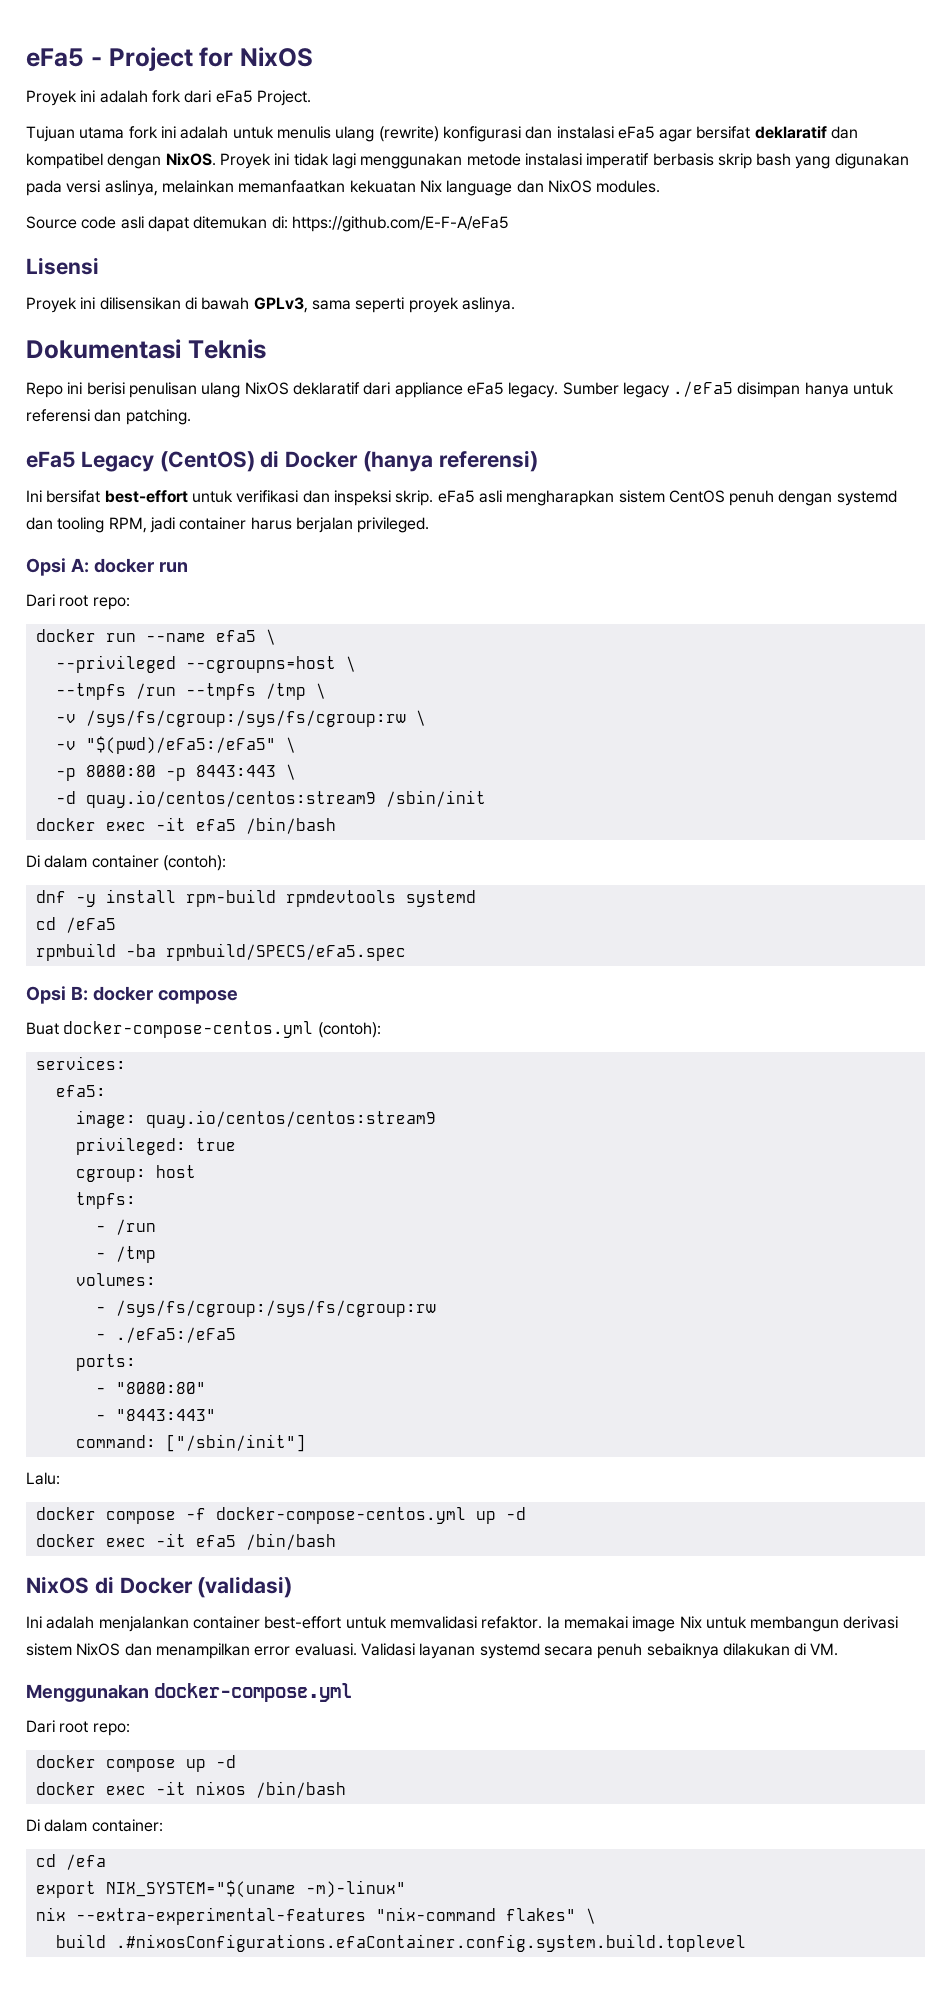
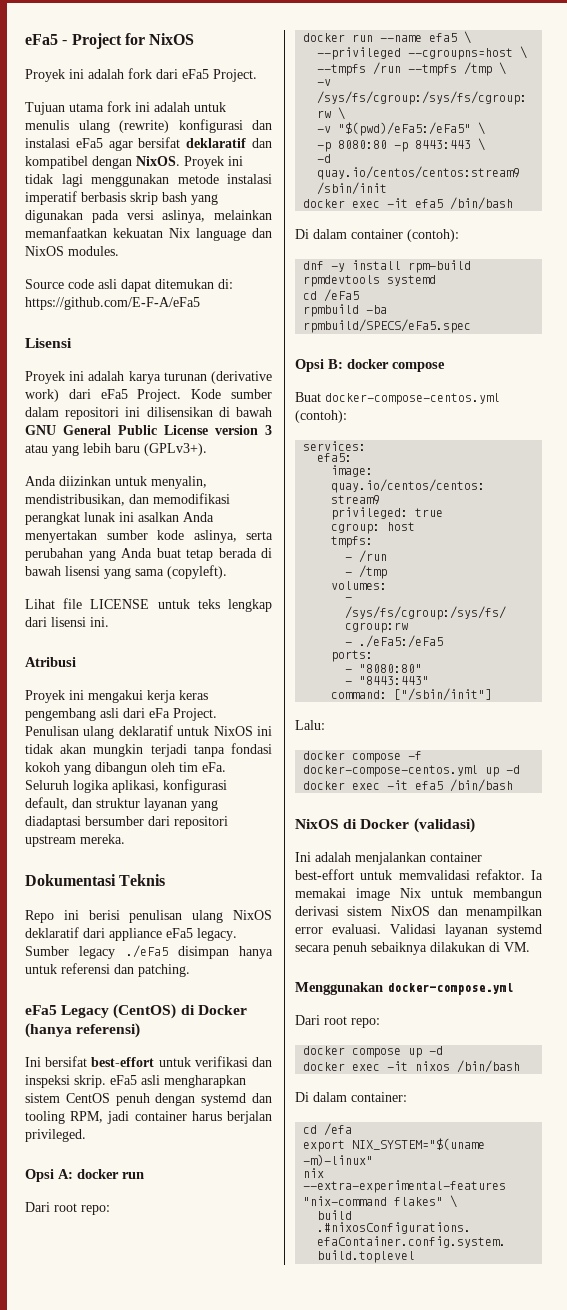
- Proyek ini dilisensikan di bawah GPLv3, sama seperti proyek aslinya.
+ Proyek ini adalah karya turunan (derivative work) dari eFa5 Project. Kode sumber dalam repositori ini dilisensikan di bawah GNU General Public License version 3 atau yang lebih baru (GPLv3+).
+ Anda diizinkan untuk menyalin, mendistribusikan, dan memodifikasi perangkat lunak ini asalkan Anda menyertakan sumber kode aslinya, serta perubahan yang Anda buat tetap berada di bawah lisensi yang sama (copyleft).
+ Lihat file LICENSE untuk teks lengkap dari lisensi ini.
+ Atribusi
+ Proyek ini mengakui kerja keras pengembang asli dari eFa Project. Penulisan ulang deklaratif untuk NixOS ini tidak akan mungkin terjadi tanpa fondasi kokoh yang dibangun oleh tim eFa. Seluruh logika aplikasi, konfigurasi default, dan struktur layanan yang diadaptasi bersumber dari repositori upstream mereka.

